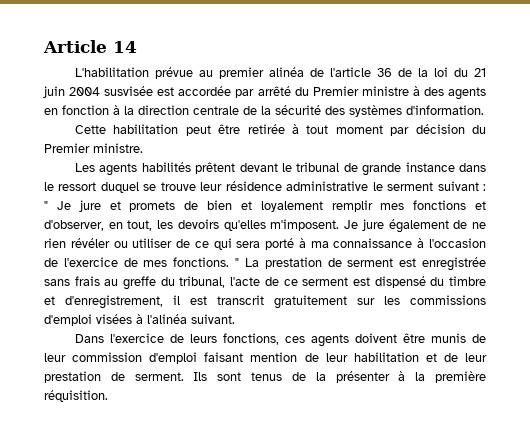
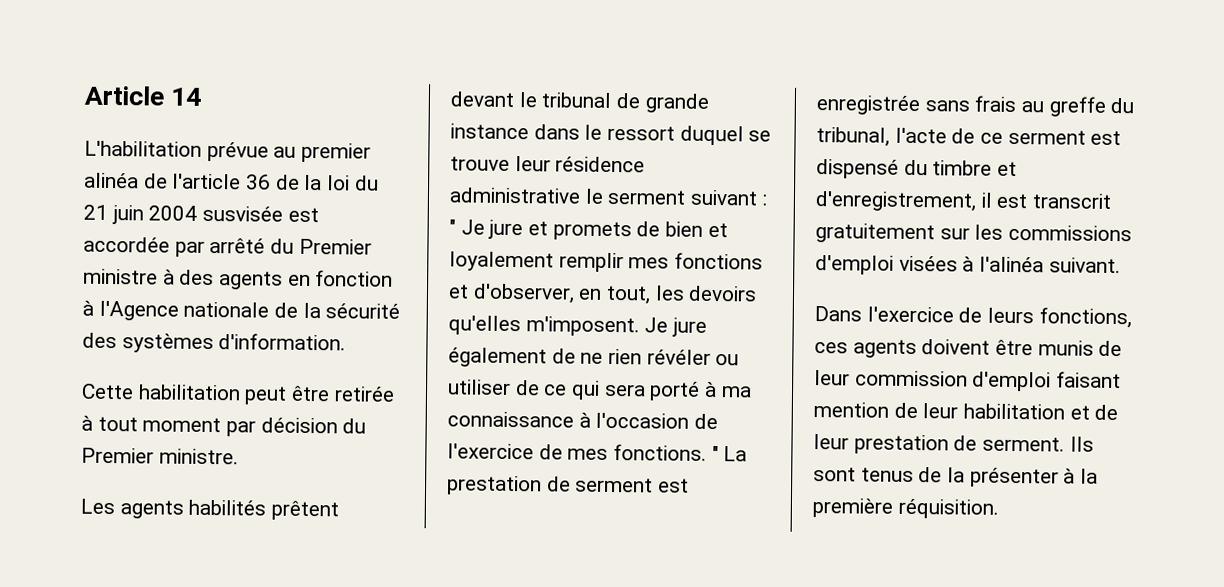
- L'habilitation prévue au premier alinéa de l'article 36 de la loi du 21 juin 2004 susvisée est accordée par arrêté du Premier ministre à des agents en fonction à la direction centrale de la sécurité des systèmes d'information.
+ L'habilitation prévue au premier alinéa de l'article 36 de la loi du 21 juin 2004 susvisée est accordée par arrêté du Premier ministre à des agents en fonction à l'Agence nationale de la sécurité des systèmes d'information.

